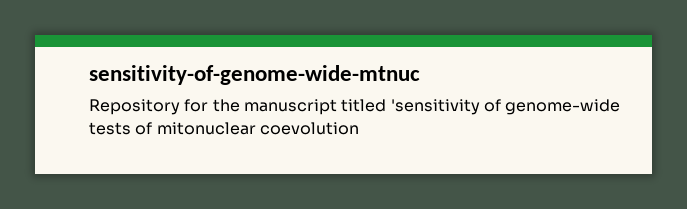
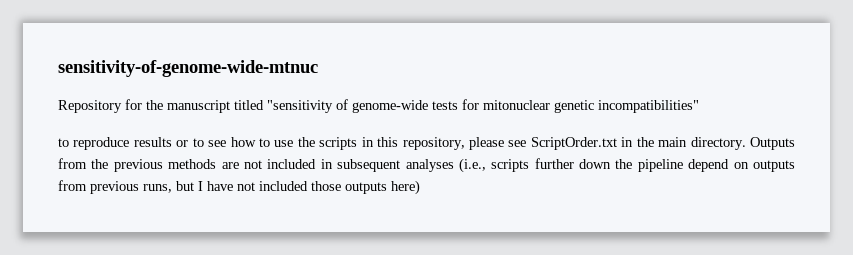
- Repository for the manuscript titled 'sensitivity of genome-wide tests of mitonuclear coevolution
+ Repository for the manuscript titled "sensitivity of genome-wide tests for mitonuclear genetic incompatibilities"
+ to reproduce results or to see how to use the scripts in this repository, please see ScriptOrder.txt in the main directory. Outputs from the previous methods are not included in subsequent analyses (i.e., scripts further down the pipeline depend on outputs from previous runs, but I have not included those outputs here)

